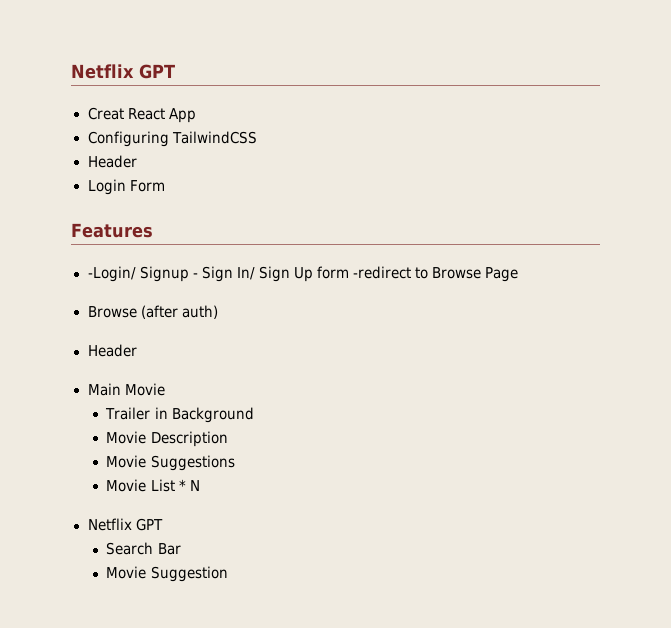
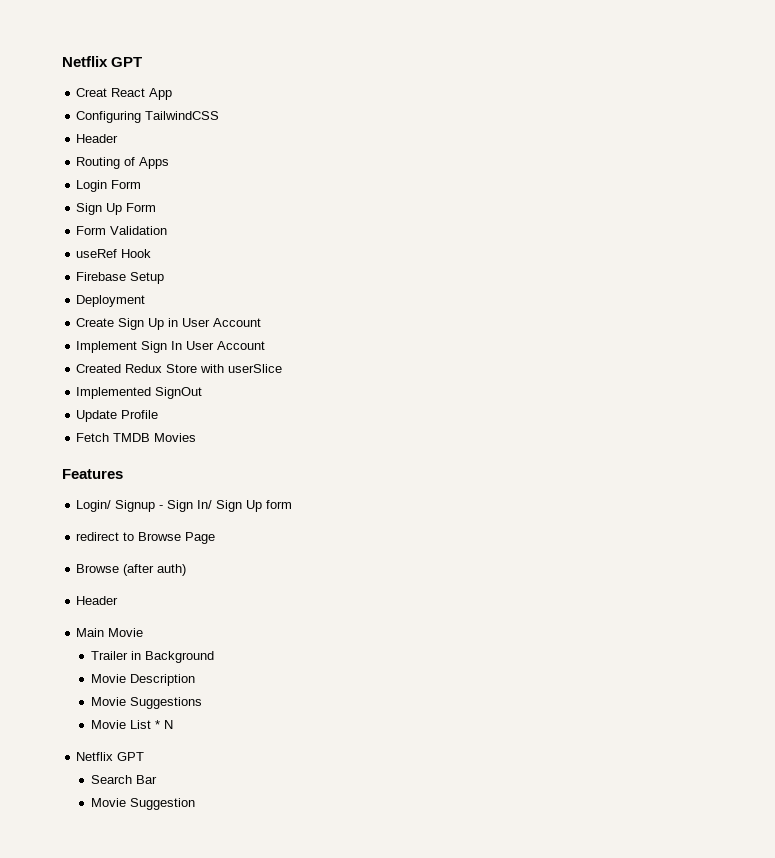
+ Routing of Apps
+ Sign Up Form
+ Form Validation
+ useRef Hook
+ Firebase Setup
+ Deployment
+ Create Sign Up in User Account
+ Implement Sign In User Account
+ Created Redux Store with userSlice
+ Implemented SignOut
+ Update Profile
+ Fetch TMDB Movies
- -Login/ Signup - Sign In/ Sign Up form -redirect to Browse Page
+ Login/ Signup - Sign In/ Sign Up form
+ redirect to Browse Page

